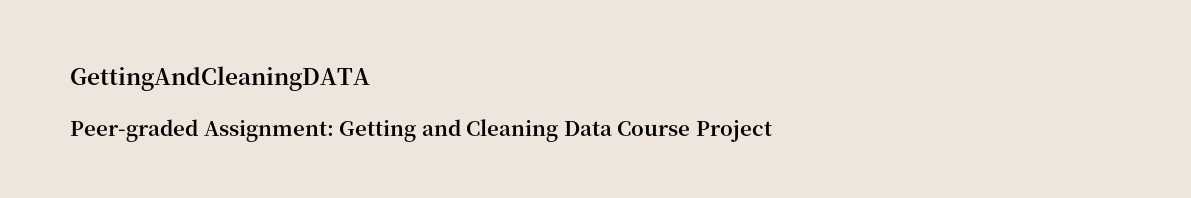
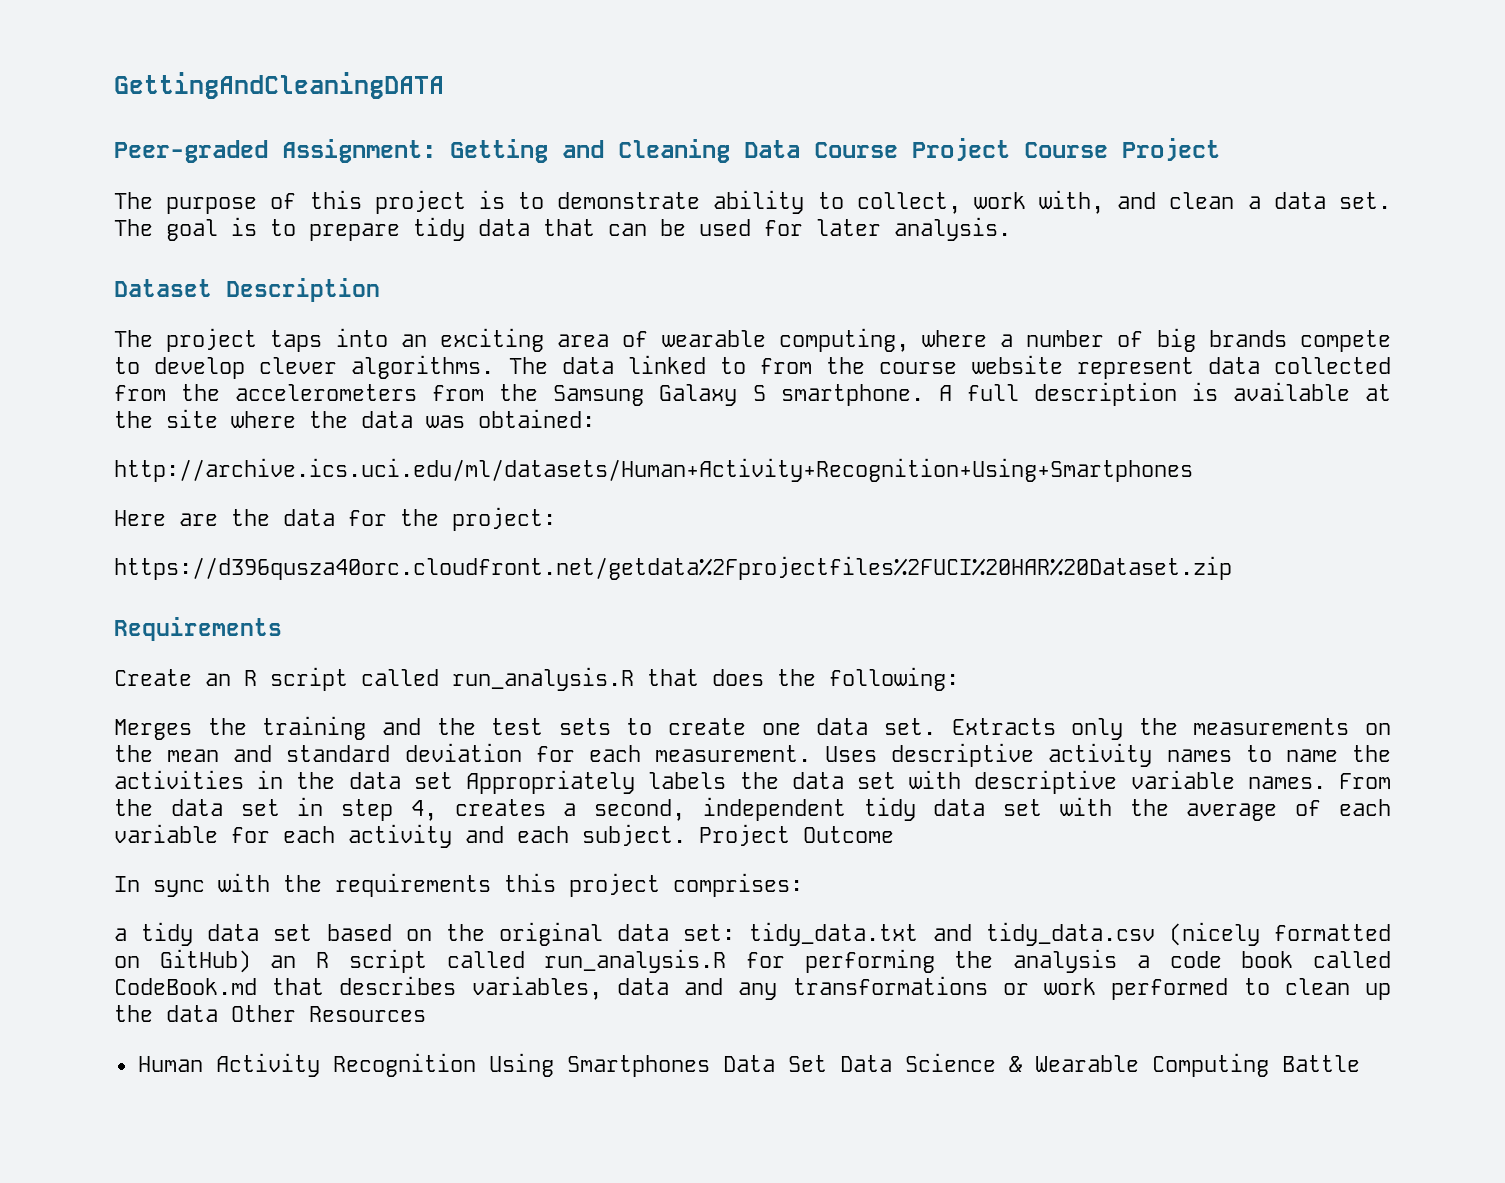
- Peer-graded Assignment: Getting and Cleaning Data Course Project
+ Peer-graded Assignment: Getting and Cleaning Data Course Project Course Project
+ The purpose of this project is to demonstrate ability to collect, work with, and clean a data set. The goal is to prepare tidy data that can be used for later analysis.
+ Dataset Description
+ The project taps into an exciting area of wearable computing, where a number of big brands compete to develop clever algorithms. The data linked to from the course website represent data collected from the accelerometers from the Samsung Galaxy S smartphone. A full description is available at the site where the data was obtained:
+ http://archive.ics.uci.edu/ml/datasets/Human+Activity+Recognition+Using+Smartphones
+ Here are the data for the project:
+ https://d396qusza40orc.cloudfront.net/getdata%2Fprojectfiles%2FUCI%20HAR%20Dataset.zip
+ Requirements
+ Create an R script called run_analysis.R that does the following:
+ Merges the training and the test sets to create one data set. Extracts only the measurements on the mean and standard deviation for each measurement. Uses descriptive activity names to name the activities in the data set Appropriately labels the data set with descriptive variable names. From the data set in step 4, creates a second, independent tidy data set with the average of each variable for each activity and each subject. Project Outcome
+ In sync with the requirements this project comprises:
+ a tidy data set based on the original data set: tidy_data.txt and tidy_data.csv (nicely formatted on GitHub) an R script called run_analysis.R for performing the analysis a code book called CodeBook.md that describes variables, data and any transformations or work performed to clean up the data Other Resources
+ Human Activity Recognition Using Smartphones Data Set Data Science & Wearable Computing Battle

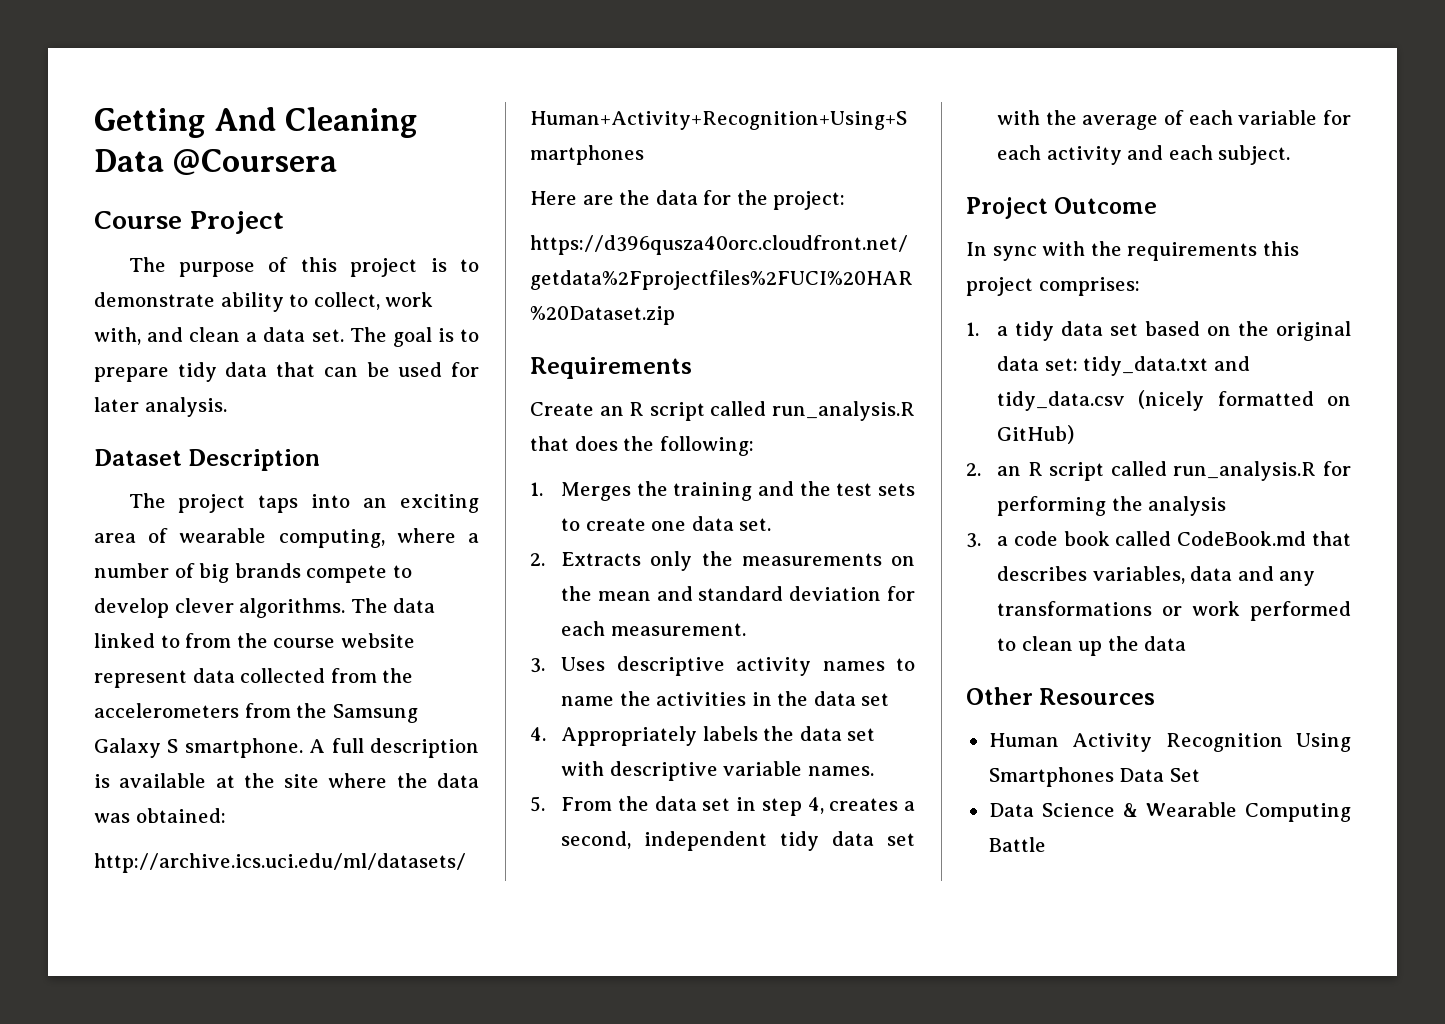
- GettingAndCleaningDATA
- Peer-graded Assignment: Getting and Cleaning Data Course Project Course Project
+ Getting And Cleaning Data @Coursera
+ Course Project
- Merges the training and the test sets to create one data set. Extracts only the measurements on the mean and standard deviation for each measurement. Uses descriptive activity names to name the activities in the data set Appropriately labels the data set with descriptive variable names. From the data set in step 4, creates a second, independent tidy data set with the average of each variable for each activity and each subject. Project Outcome
+ 1. Merges the training and the test sets to create one data set.
+ 2. Extracts only the measurements on the mean and standard deviation for each measurement.
+ 3. Uses descriptive activity names to name the activities in the data set
+ 4. Appropriately labels the data set with descriptive variable names.
+ 5. From the data set in step 4, creates a second, independent tidy data set with the average of each variable for each activity and each subject.
+ Project Outcome
- a tidy data set based on the original data set: tidy_data.txt and tidy_data.csv (nicely formatted on GitHub) an R script called run_analysis.R for performing the analysis a code book called CodeBook.md that describes variables, data and any transformations or work performed to clean up the data Other Resources
+ 1. a tidy data set based on the original data set: tidy_data.txt and tidy_data.csv (nicely formatted on GitHub)
+ 2. an R script called run_analysis.R for performing the analysis
+ 3. a code book called CodeBook.md that describes variables, data and any transformations or work performed to clean up the data
+ Other Resources
- Human Activity Recognition Using Smartphones Data Set Data Science & Wearable Computing Battle
+ Human Activity Recognition Using Smartphones Data Set
+ Data Science & Wearable Computing Battle

